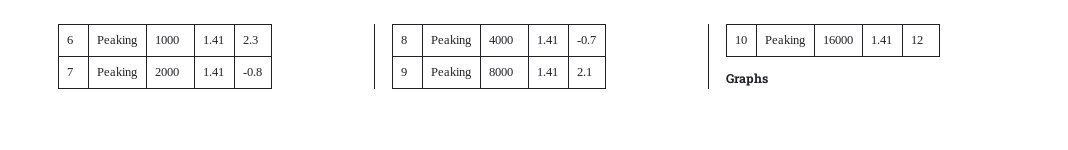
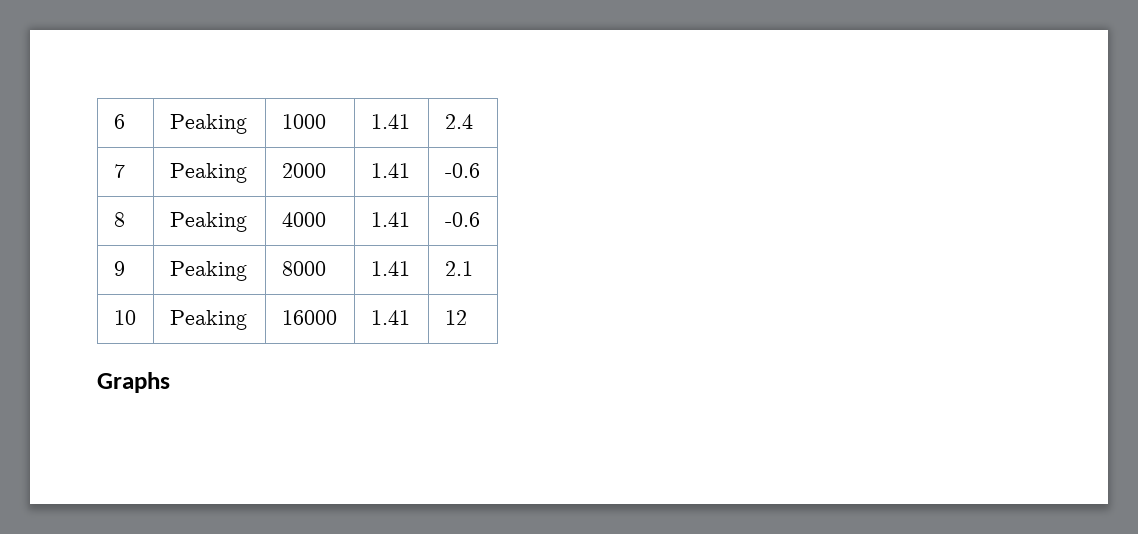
- 6 | Peaking | 1000 | 1.41 | 2.3
+ 6 | Peaking | 1000 | 1.41 | 2.4
- 7 | Peaking | 2000 | 1.41 | -0.8
+ 7 | Peaking | 2000 | 1.41 | -0.6
- 8 | Peaking | 4000 | 1.41 | -0.7
+ 8 | Peaking | 4000 | 1.41 | -0.6

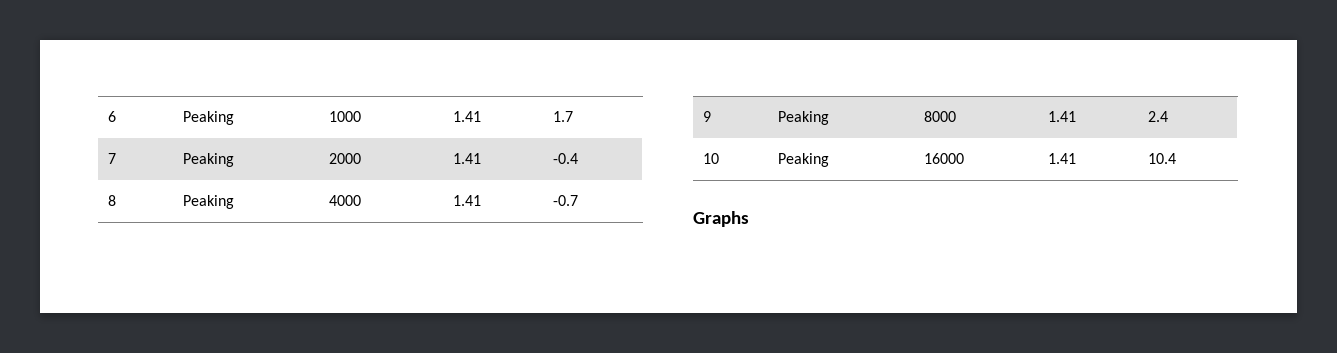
- 6 | Peaking | 1000 | 1.41 | 2.4
+ 6 | Peaking | 1000 | 1.41 | 1.7
- 7 | Peaking | 2000 | 1.41 | -0.6
+ 7 | Peaking | 2000 | 1.41 | -0.4
- 8 | Peaking | 4000 | 1.41 | -0.6
+ 8 | Peaking | 4000 | 1.41 | -0.7
- 9 | Peaking | 8000 | 1.41 | 2.1
+ 9 | Peaking | 8000 | 1.41 | 2.4
- 10 | Peaking | 16000 | 1.41 | 12
+ 10 | Peaking | 16000 | 1.41 | 10.4

